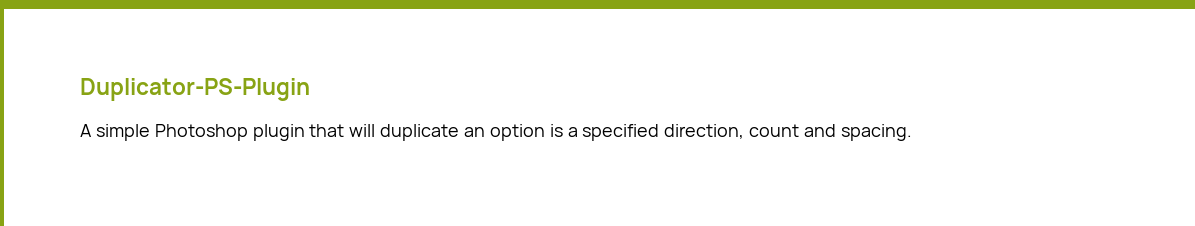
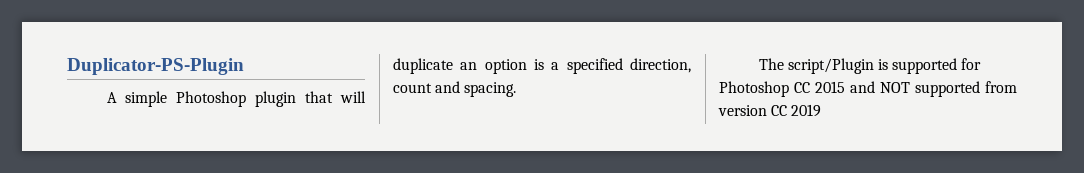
+ The script/Plugin is supported for Photoshop CC 2015 and NOT supported from version CC 2019

